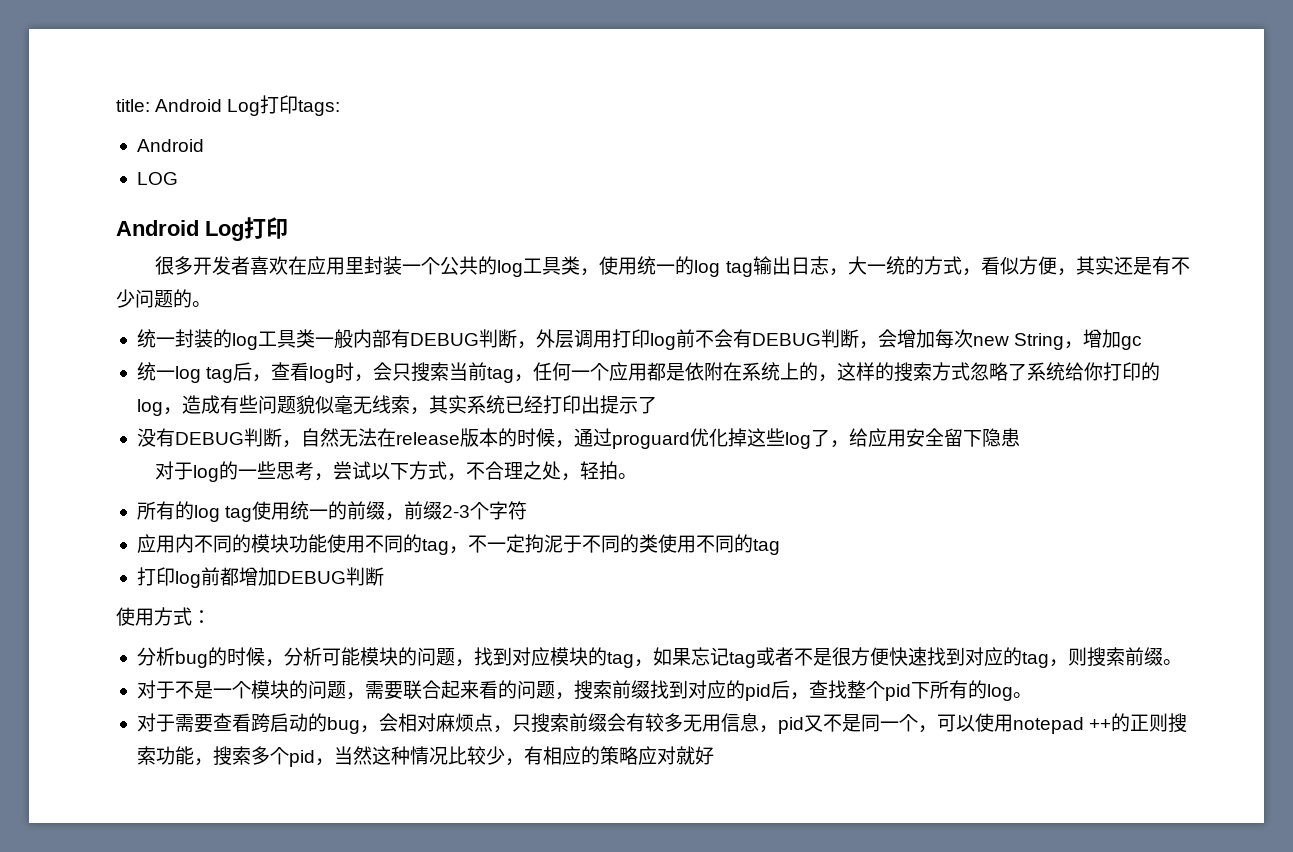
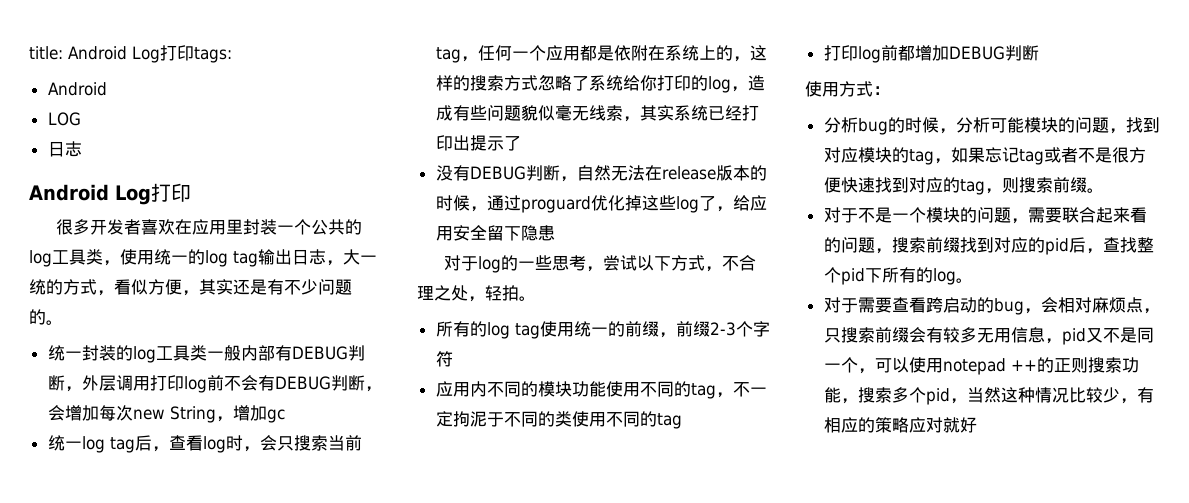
  LOG
+ 日志

